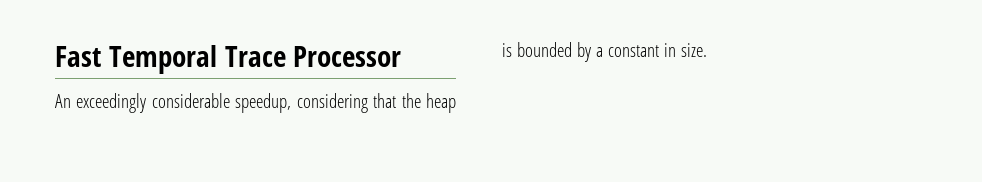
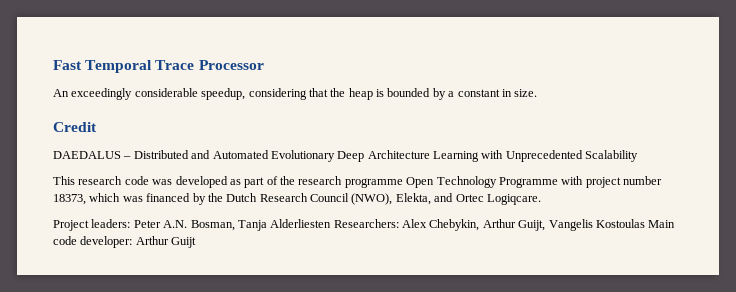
+ Credit
+ DAEDALUS – Distributed and Automated Evolutionary Deep Architecture Learning with Unprecedented Scalability
+ This research code was developed as part of the research programme Open Technology Programme with project number 18373, which was financed by the Dutch Research Council (NWO), Elekta, and Ortec Logiqcare.
+ Project leaders: Peter A.N. Bosman, Tanja Alderliesten Researchers: Alex Chebykin, Arthur Guijt, Vangelis Kostoulas Main code developer: Arthur Guijt

